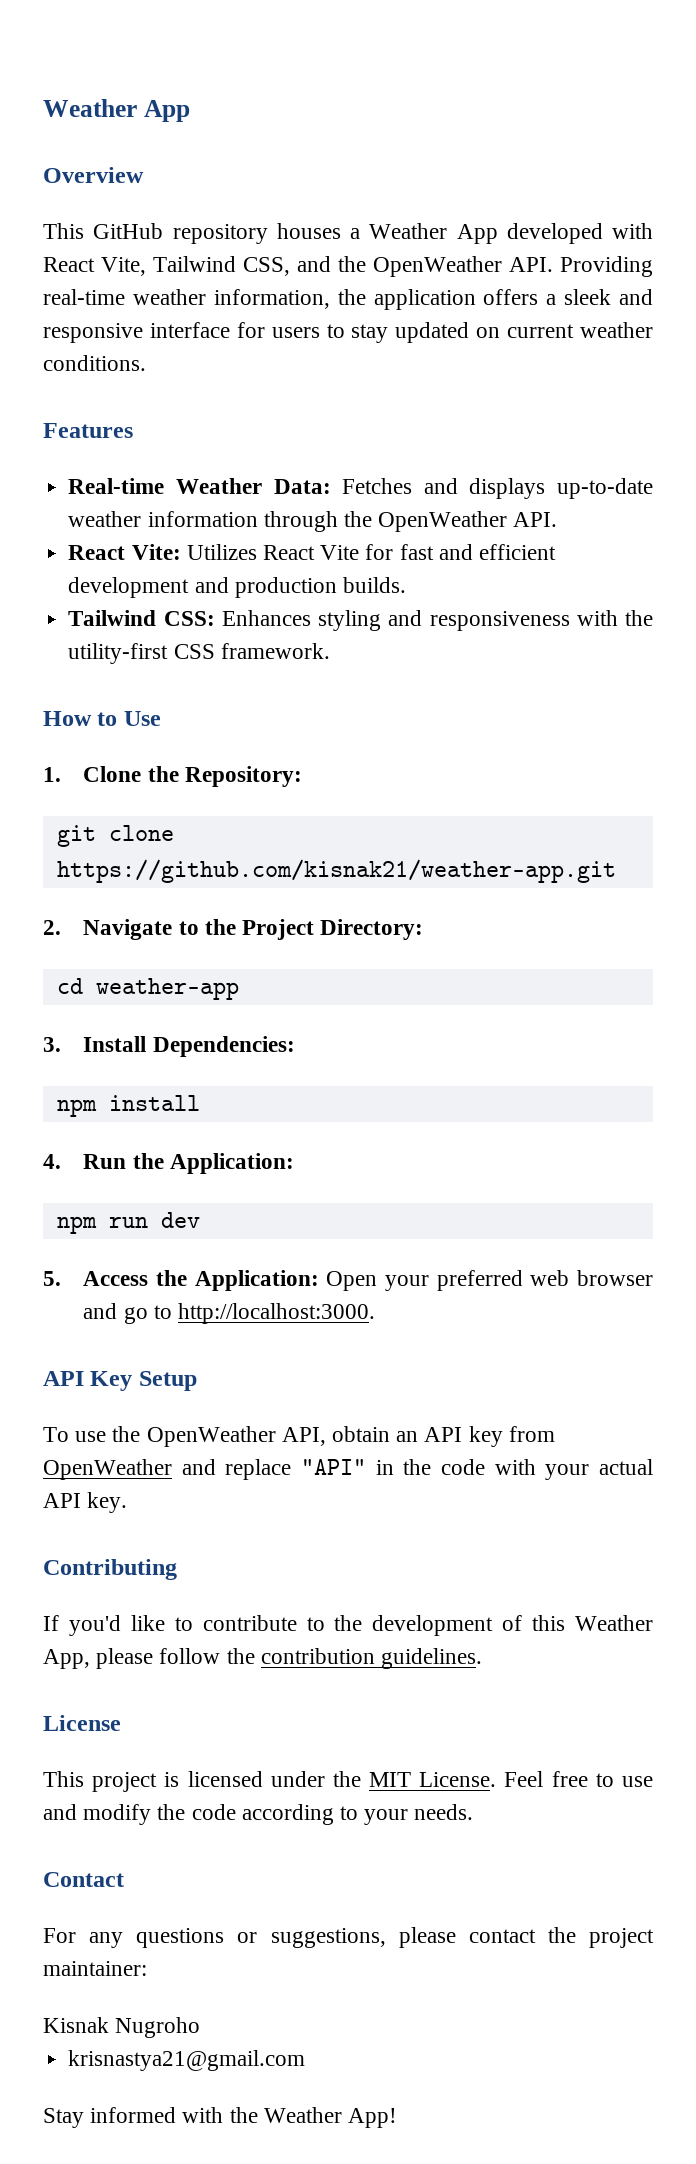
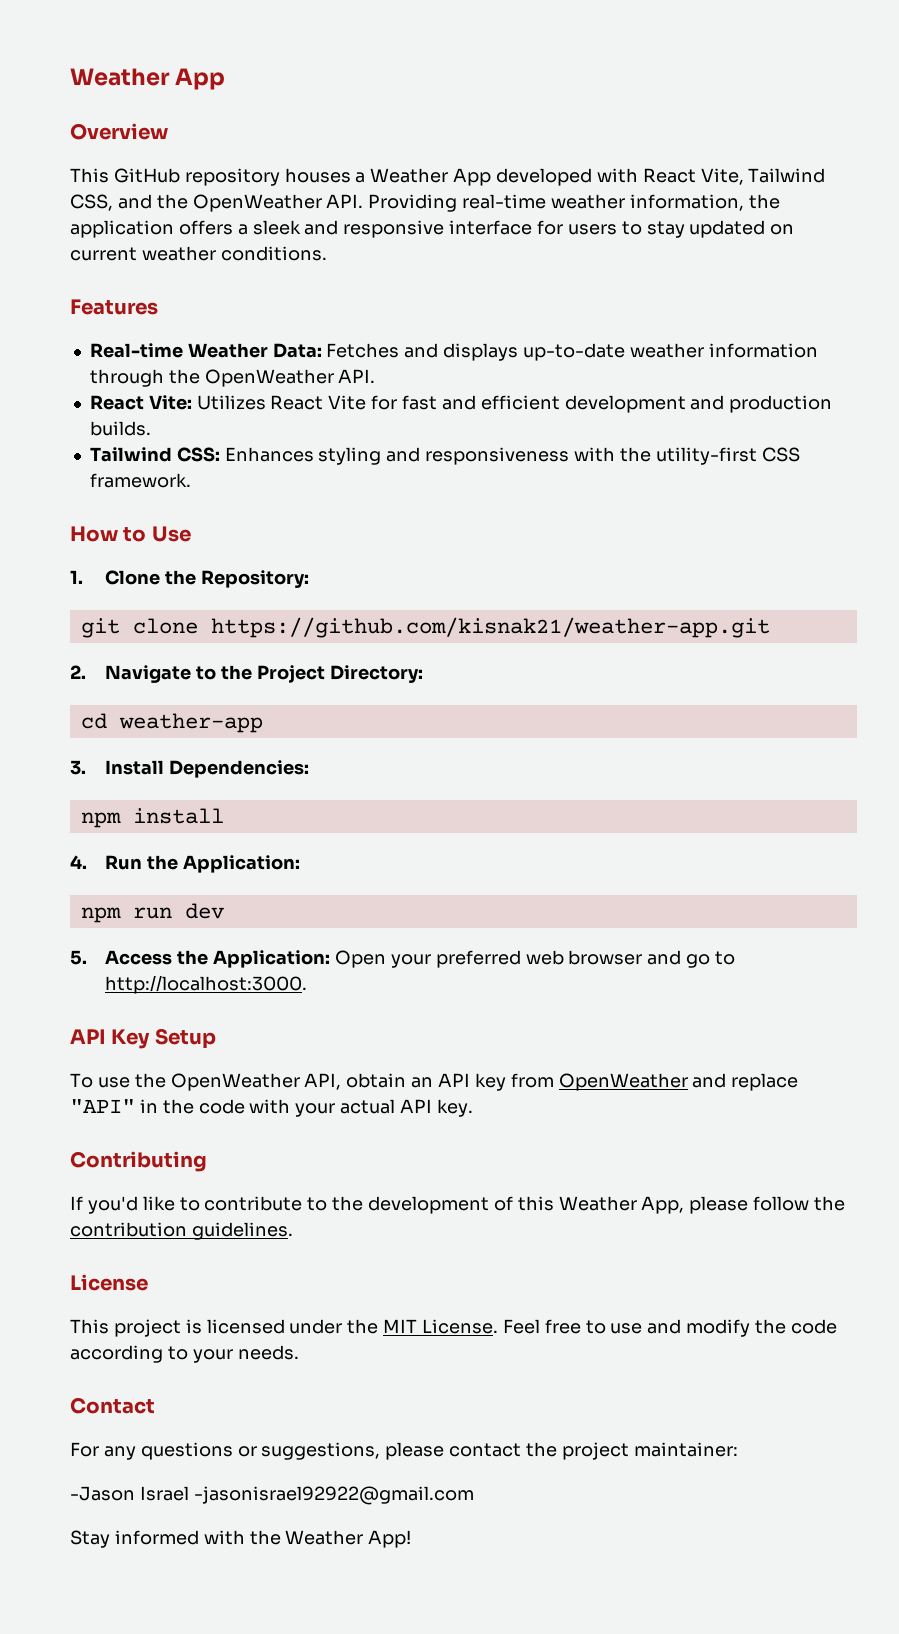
- Kisnak Nugroho
- krisnastya21@gmail.com
+ -Jason Israel -jasonisrael92922@gmail.com

